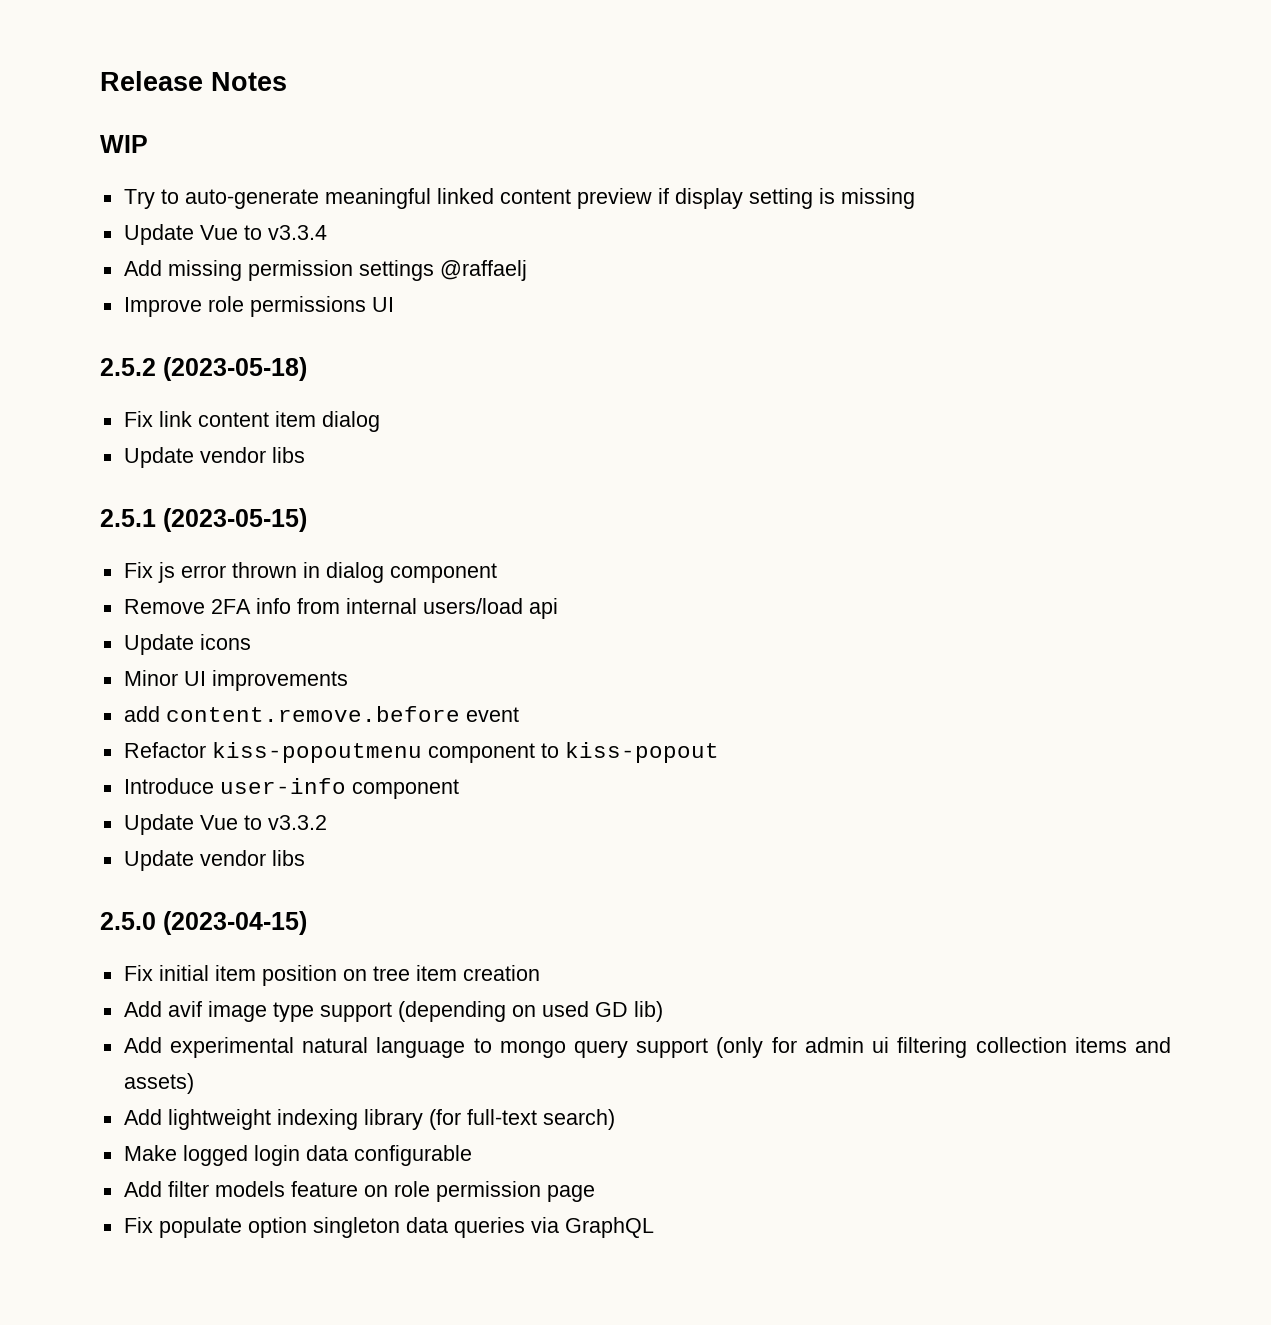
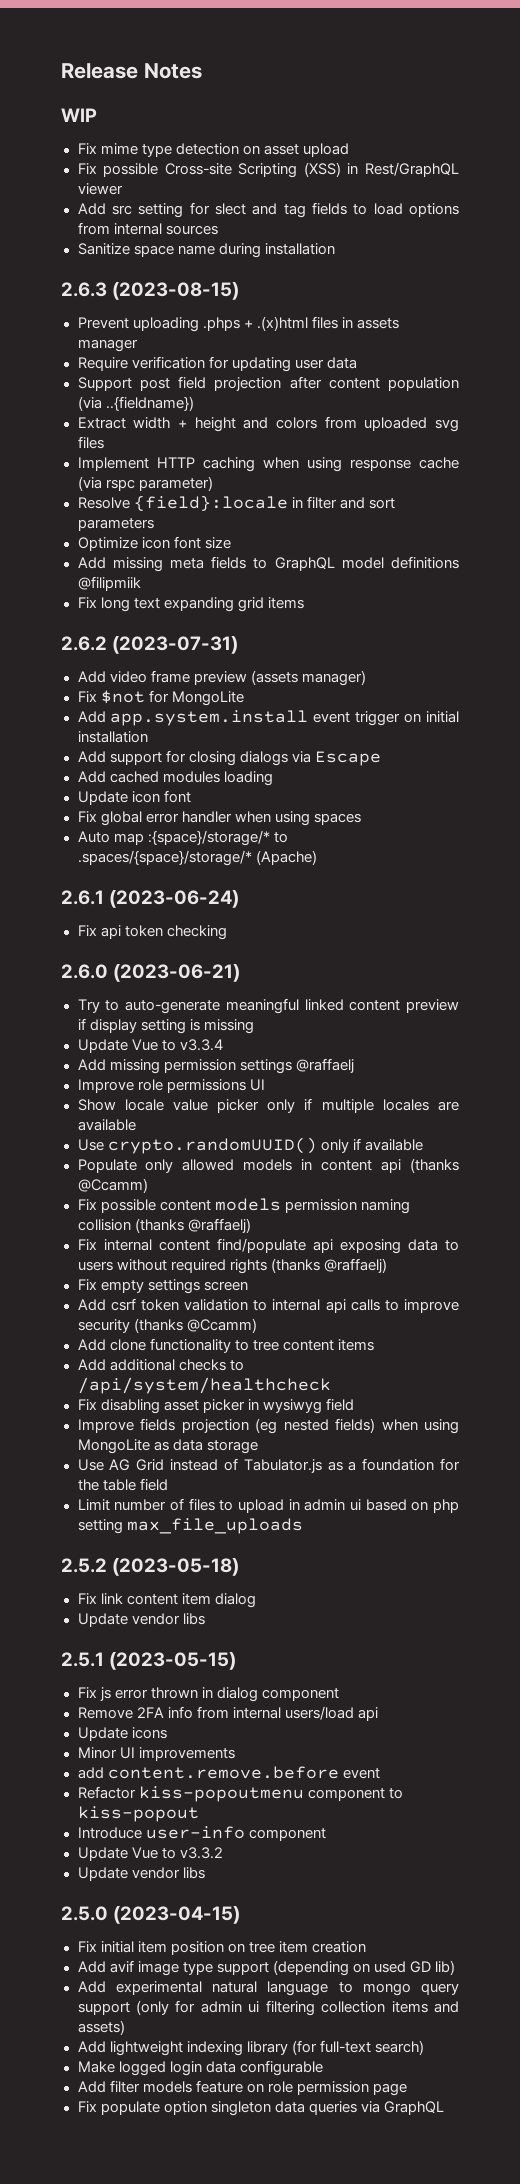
+ Fix mime type detection on asset upload
+ Fix possible Cross-site Scripting (XSS) in Rest/GraphQL viewer
+ Add src setting for slect and tag fields to load options from internal sources
+ Sanitize space name during installation
+ 2.6.3 (2023-08-15)
+ Prevent uploading .phps + .(x)html files in assets manager
+ Require verification for updating user data
+ Support post field projection after content population (via ..{fieldname})
+ Extract width + height and colors from uploaded svg files
+ Implement HTTP caching when using response cache (via rspc parameter)
+ Resolve {field}:locale in filter and sort parameters
+ Optimize icon font size
+ Add missing meta fields to GraphQL model definitions @filipmiik
+ Fix long text expanding grid items
+ 2.6.2 (2023-07-31)
+ Add video frame preview (assets manager)
+ Fix $not for MongoLite
+ Add app.system.install event trigger on initial installation
+ Add support for closing dialogs via Escape
+ Add cached modules loading
+ Update icon font
+ Fix global error handler when using spaces
+ Auto map :{space}/storage/* to .spaces/{space}/storage/* (Apache)
+ 2.6.1 (2023-06-24)
+ Fix api token checking
+ 2.6.0 (2023-06-21)
+ Show locale value picker only if multiple locales are available
+ Use crypto.randomUUID() only if available
+ Populate only allowed models in content api (thanks @Ccamm)
+ Fix possible content models permission naming collision (thanks @raffaelj)
+ Fix internal content find/populate api exposing data to users without required rights (thanks @raffaelj)
+ Fix empty settings screen
+ Add csrf token validation to internal api calls to improve security (thanks @Ccamm)
+ Add clone functionality to tree content items
+ Add additional checks to /api/system/healthcheck
+ Fix disabling asset picker in wysiwyg field
+ Improve fields projection (eg nested fields) when using MongoLite as data storage
+ Use AG Grid instead of Tabulator.js as a foundation for the table field
+ Limit number of files to upload in admin ui based on php setting max_file_uploads

